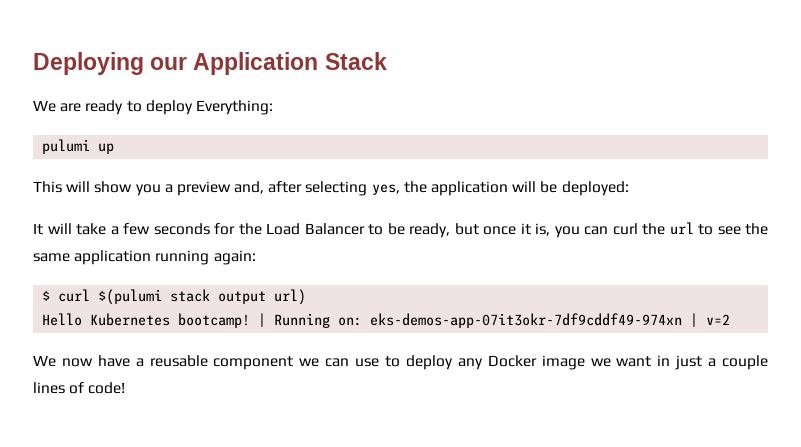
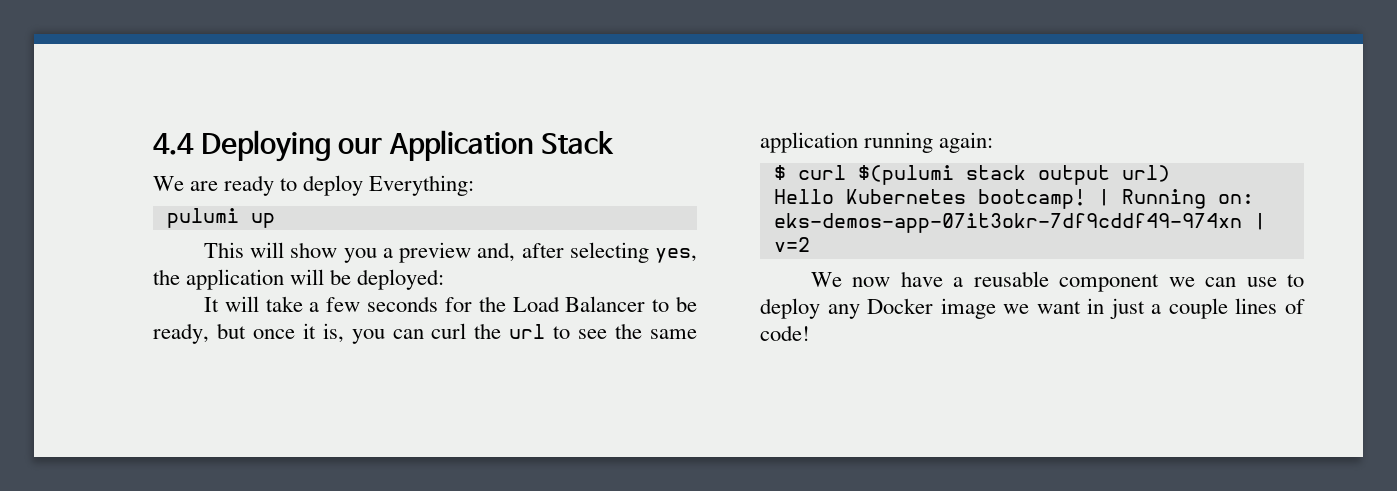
- Deploying our Application Stack
+ 4.4 Deploying our Application Stack

